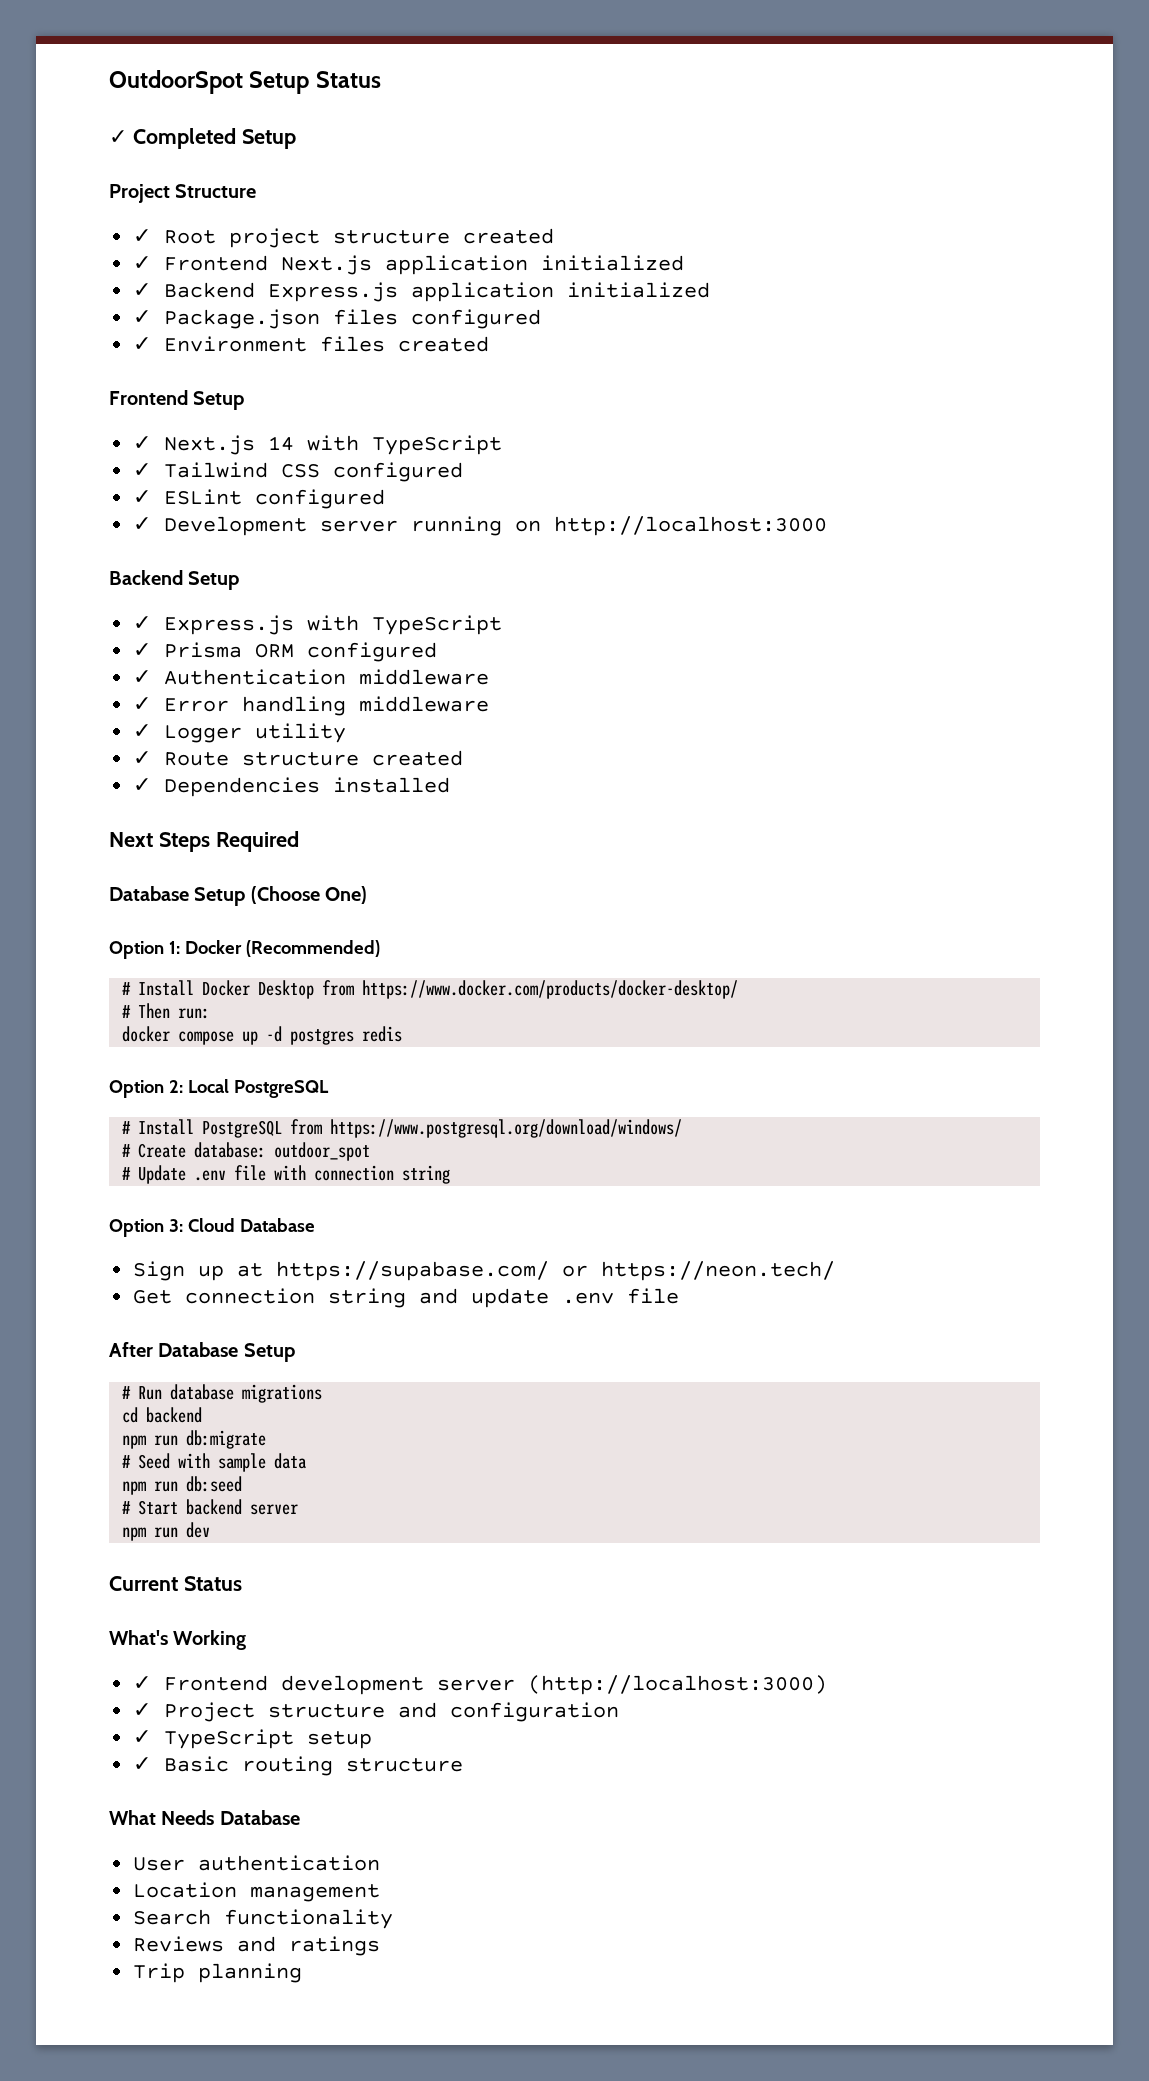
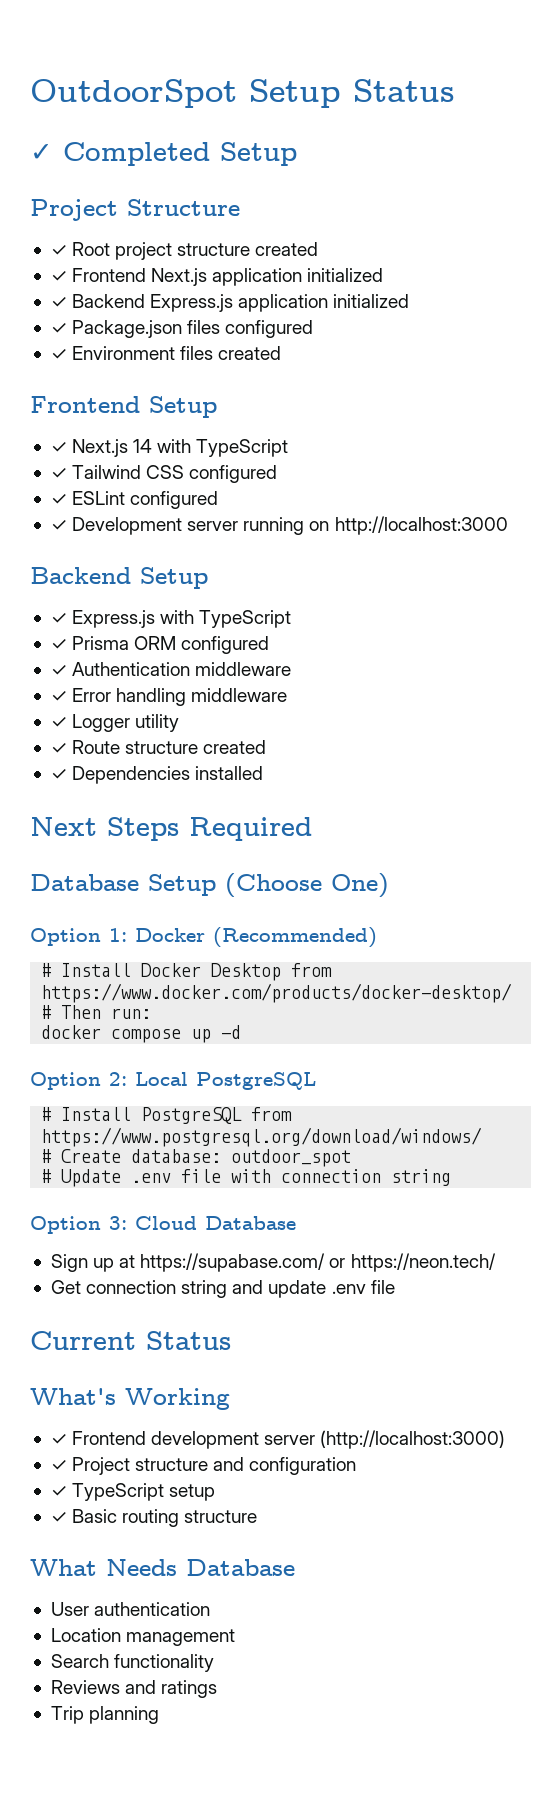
- docker compose up -d postgres redis
+ docker compose up -d
- After Database Setup
- # Run database migrations
- cd backend
- npm run db:migrate
- # Seed with sample data
- npm run db:seed
- # Start backend server
- npm run dev

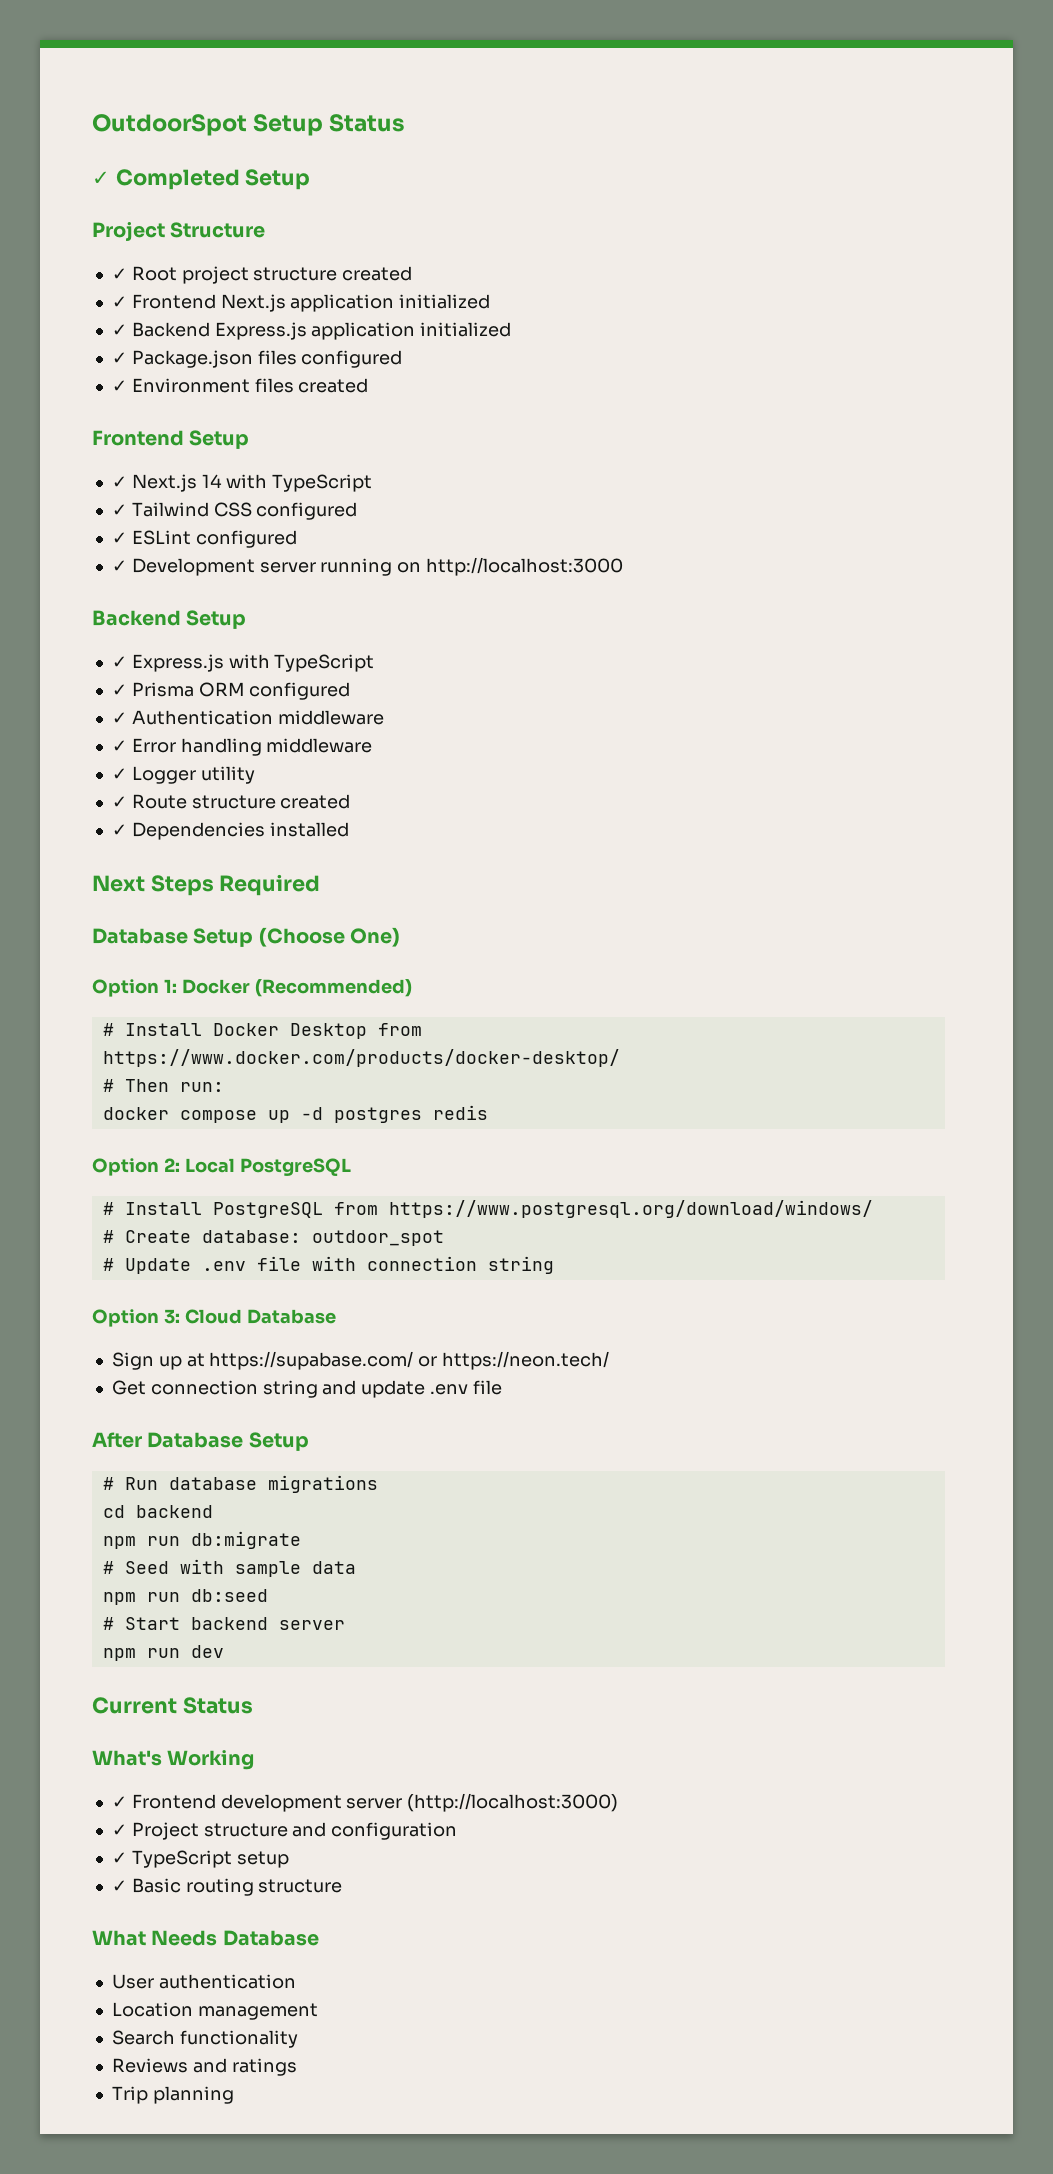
- docker compose up -d
+ docker compose up -d postgres redis
+ After Database Setup
+ # Run database migrations
+ cd backend
+ npm run db:migrate
+ # Seed with sample data
+ npm run db:seed
+ # Start backend server
+ npm run dev

